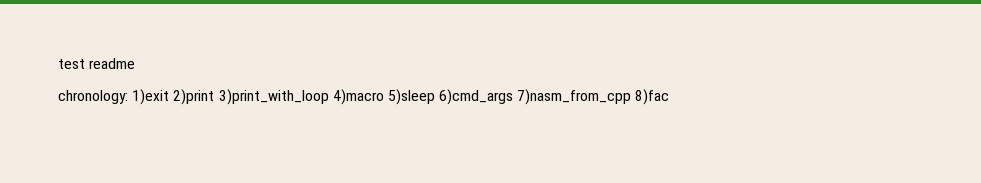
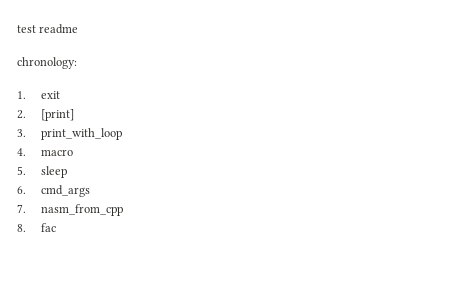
- chronology: 1)exit 2)print 3)print_with_loop 4)macro 5)sleep 6)cmd_args 7)nasm_from_cpp 8)fac
+ chronology:
+ 1. exit
+ 2. [print]
+ 3. print_with_loop
+ 4. macro
+ 5. sleep
+ 6. cmd_args
+ 7. nasm_from_cpp
+ 8. fac

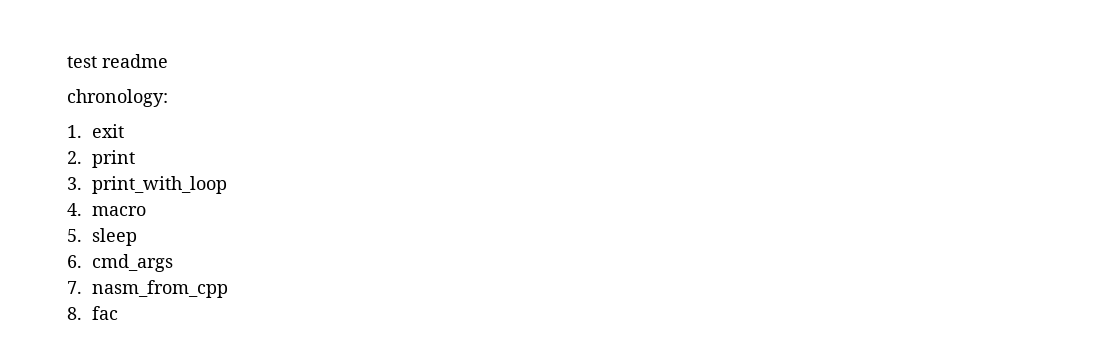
- 2. [print]
+ 2. print

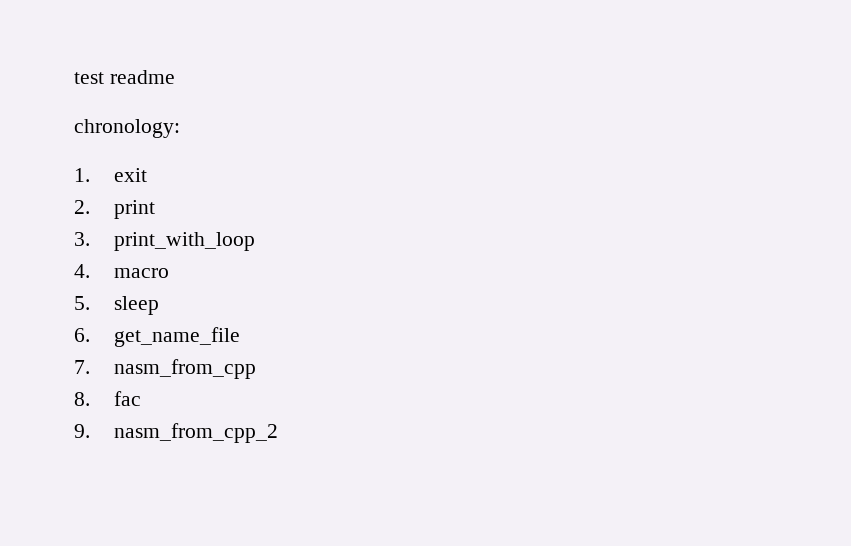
- 6. cmd_args
+ 6. get_name_file
+ 9. nasm_from_cpp_2

